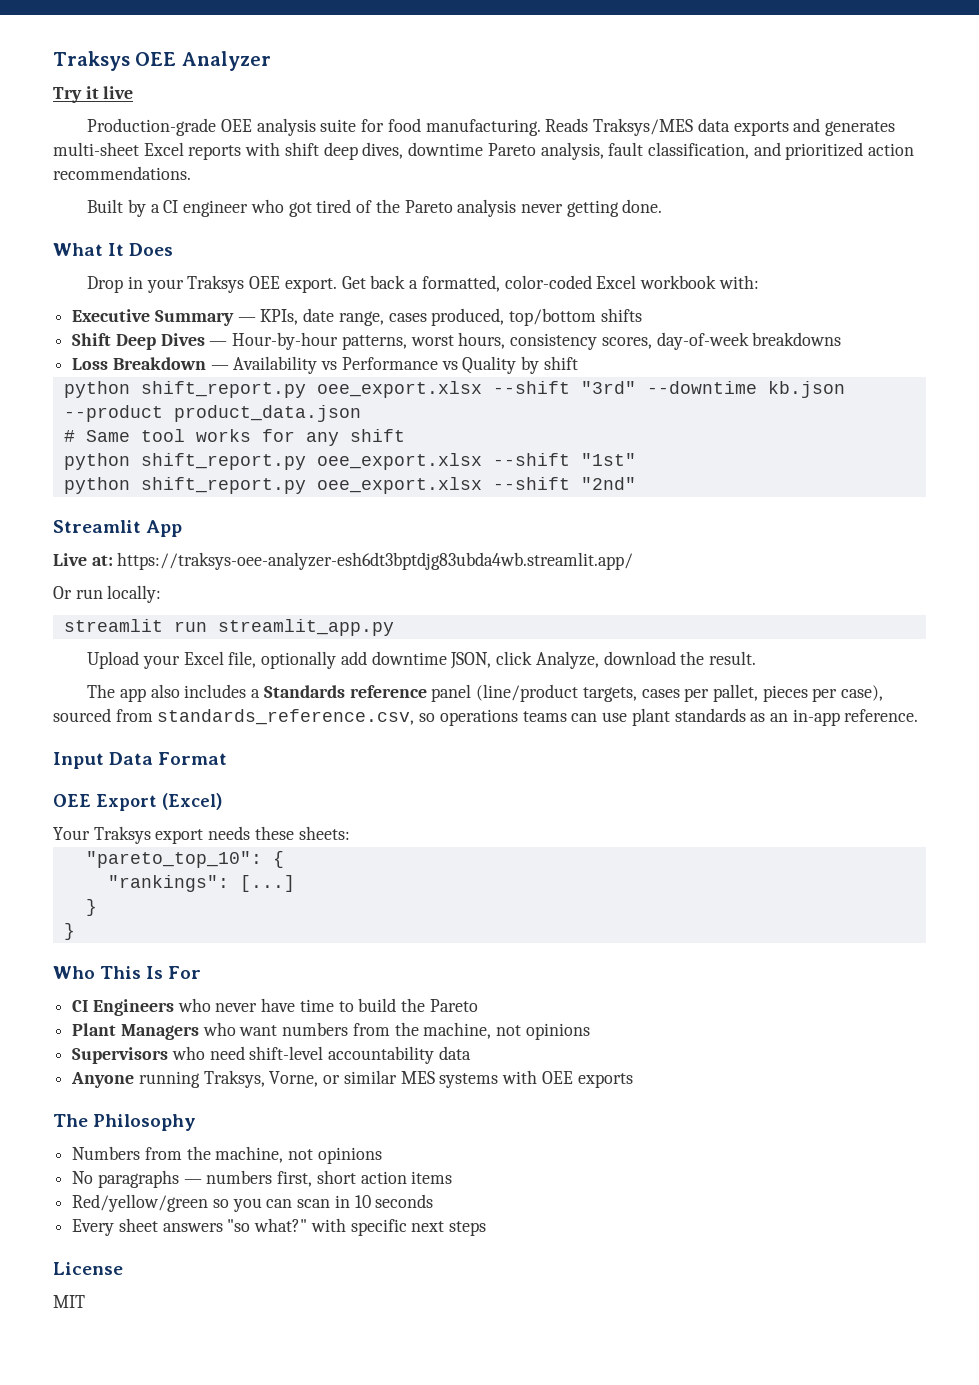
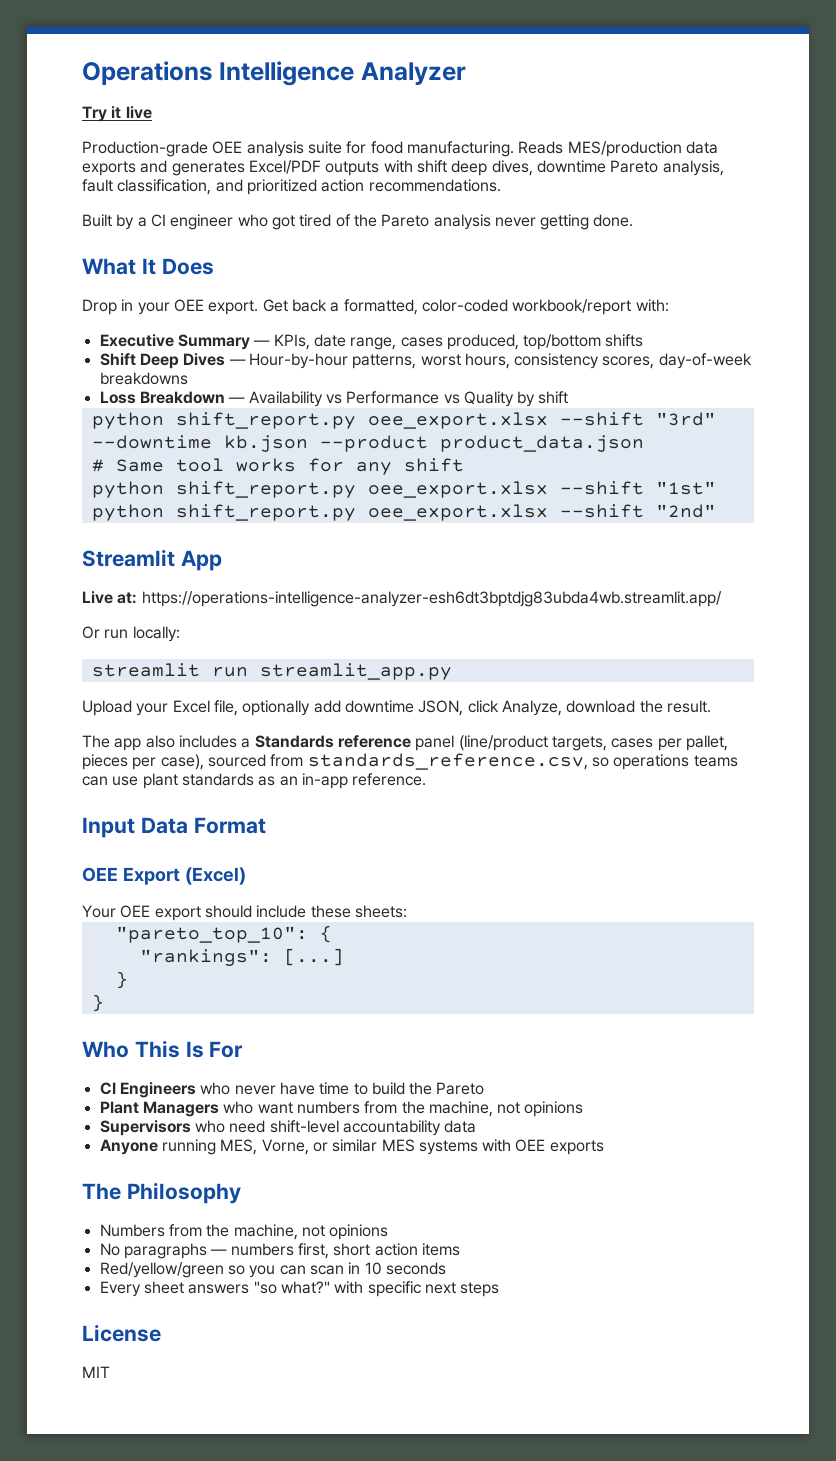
- Traksys OEE Analyzer
+ Operations Intelligence Analyzer
- Reads Traksys/MES data exports and generates multi-sheet Excel reports with shift deep dives, downtime Pareto analysis, fault classification, and prioritized action recommendations.
+ Reads MES/production data exports and generates Excel/PDF outputs with shift deep dives, downtime Pareto analysis, fault classification, and prioritized action recommendations.
- Drop in your Traksys OEE export.
+ Drop in your OEE export.
- Get back a formatted, color-coded Excel workbook with:
+ Get back a formatted, color-coded workbook/report with:
- Live at: https://traksys-oee-analyzer-esh6dt3bptdjg83ubda4wb.streamlit.app/
+ Live at: https://operations-intelligence-analyzer-esh6dt3bptdjg83ubda4wb.streamlit.app/
- Your Traksys export needs these sheets:
+ Your OEE export should include these sheets:
- Anyone running Traksys, Vorne, or similar MES systems with OEE exports
+ Anyone running MES, Vorne, or similar MES systems with OEE exports

